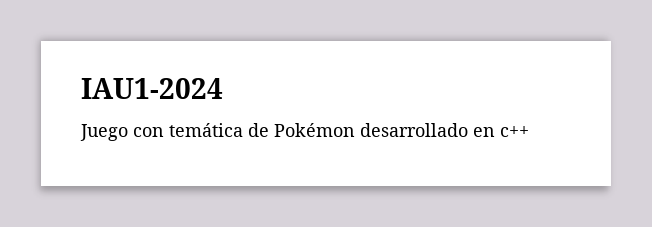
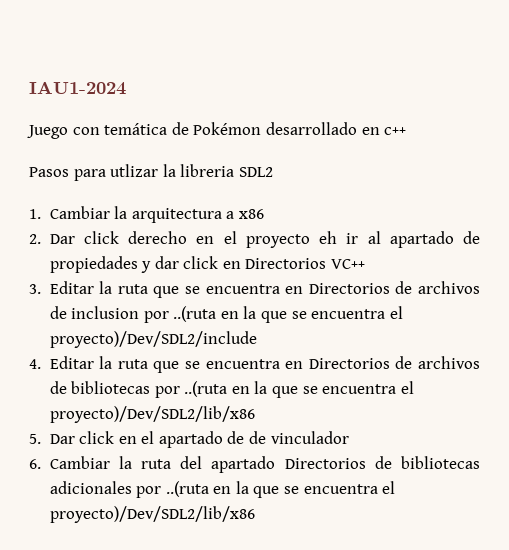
+ Pasos para utlizar la libreria SDL2
+ 1. Cambiar la arquitectura a x86
+ 2. Dar click derecho en el proyecto eh ir al apartado de propiedades y dar click en Directorios VC++
+ 3. Editar la ruta que se encuentra en Directorios de archivos de inclusion por ..(ruta en la que se encuentra el proyecto)/Dev/SDL2/include
+ 4. Editar la ruta que se encuentra en Directorios de archivos de bibliotecas por ..(ruta en la que se encuentra el proyecto)/Dev/SDL2/lib/x86
+ 5. Dar click en el apartado de de vinculador
+ 6. Cambiar la ruta del apartado Directorios de bibliotecas adicionales por ..(ruta en la que se encuentra el proyecto)/Dev/SDL2/lib/x86

